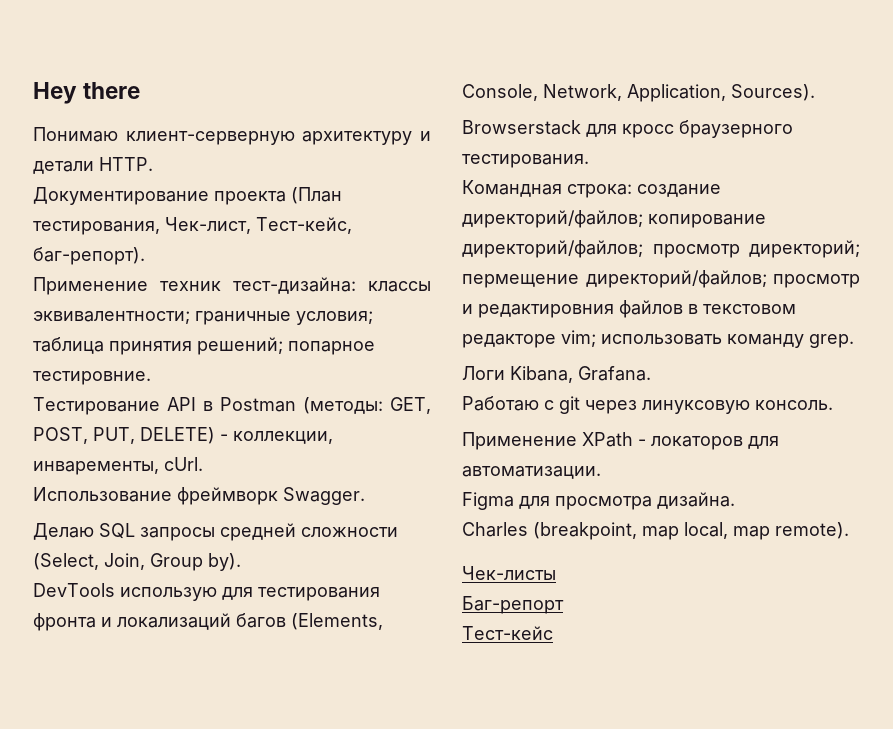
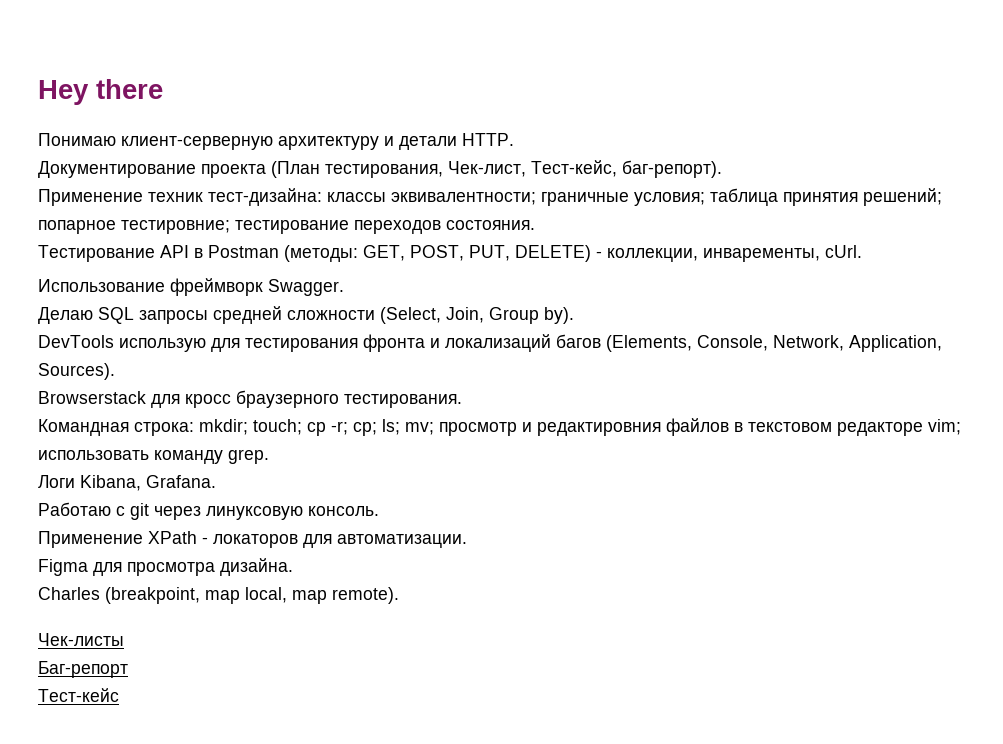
- Применение техник тест-дизайна: классы эквивалентности; граничные условия; таблица принятия решений; попарное тестировние.
+ Применение техник тест-дизайна: классы эквивалентности; граничные условия; таблица принятия решений; попарное тестировние; тестирование переходов состояния.
- Командная строка: создание директорий/файлов; копирование директорий/файлов; просмотр директорий; пермещение директорий/файлов; просмотр и редактировния файлов в текстовом редакторе vim; использовать команду grep.
+ Командная строка: mkdir; touch; cp -r; cp; ls; mv; просмотр и редактировния файлов в текстовом редакторе vim; использовать команду grep.

